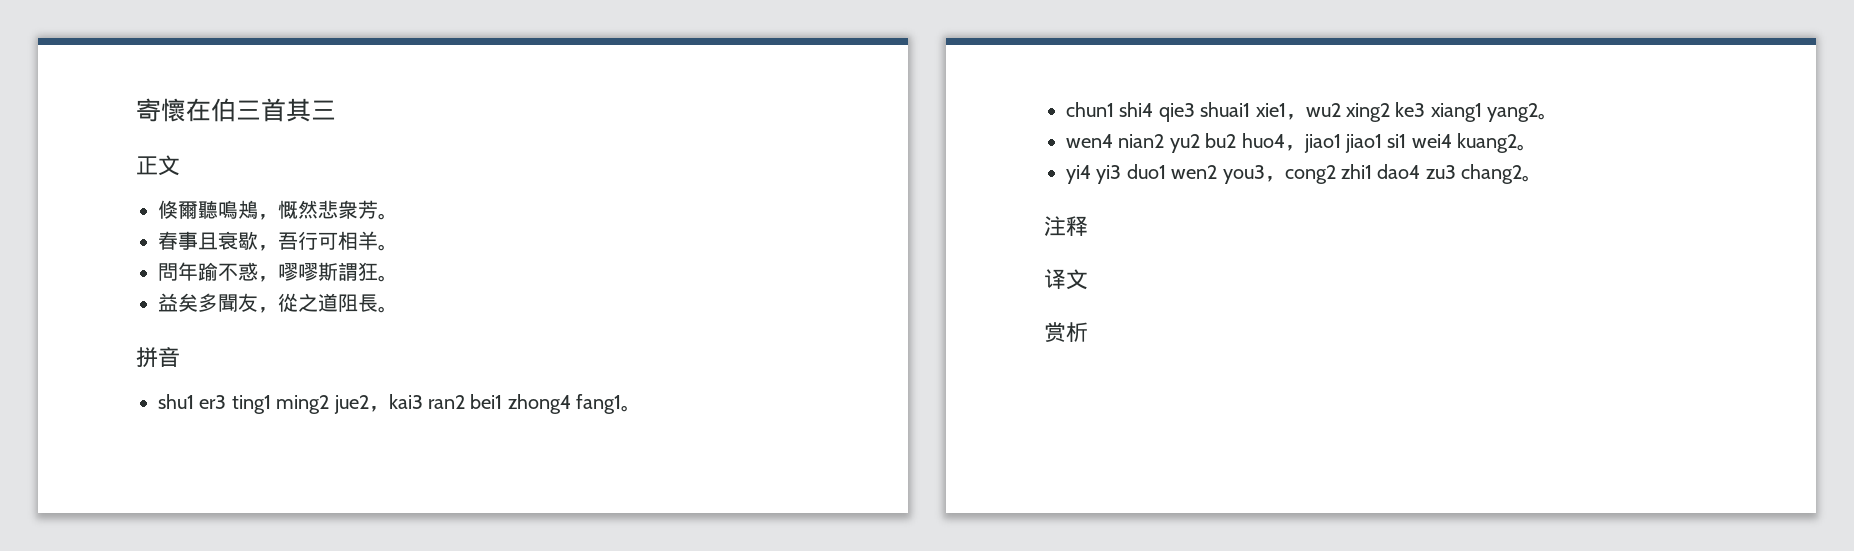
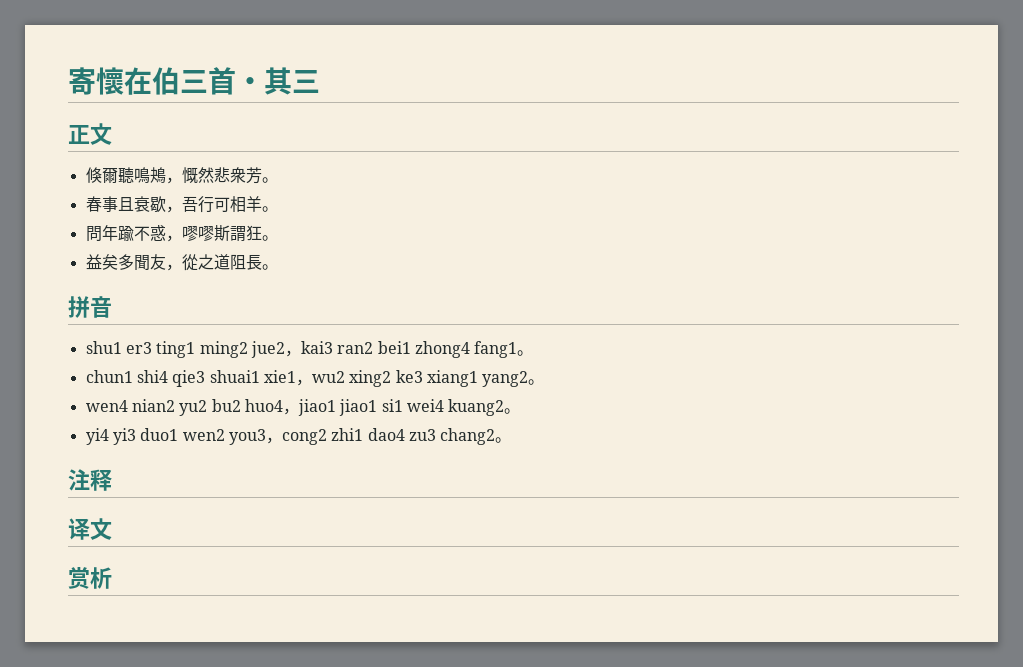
- 寄懷在伯三首其三
+ 寄懷在伯三首・其三

